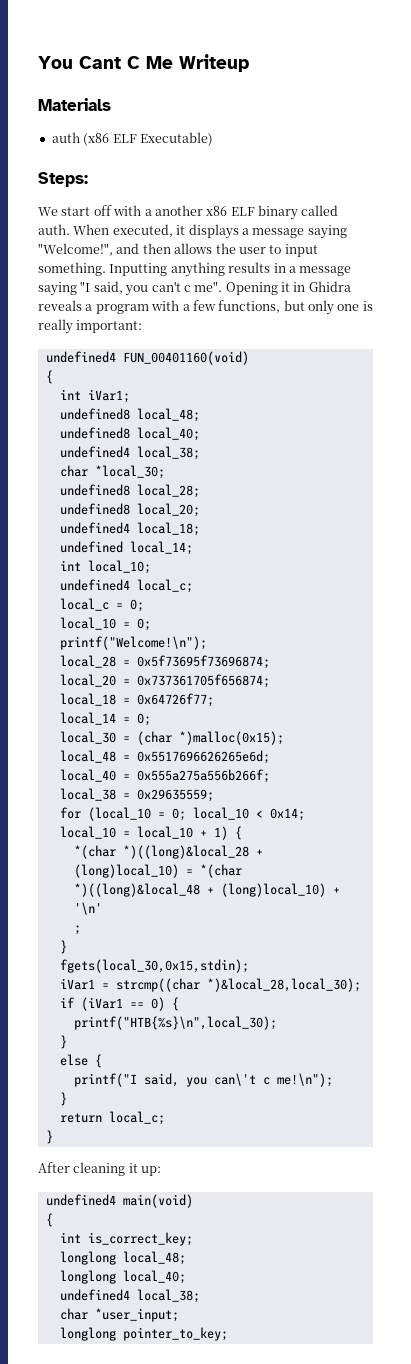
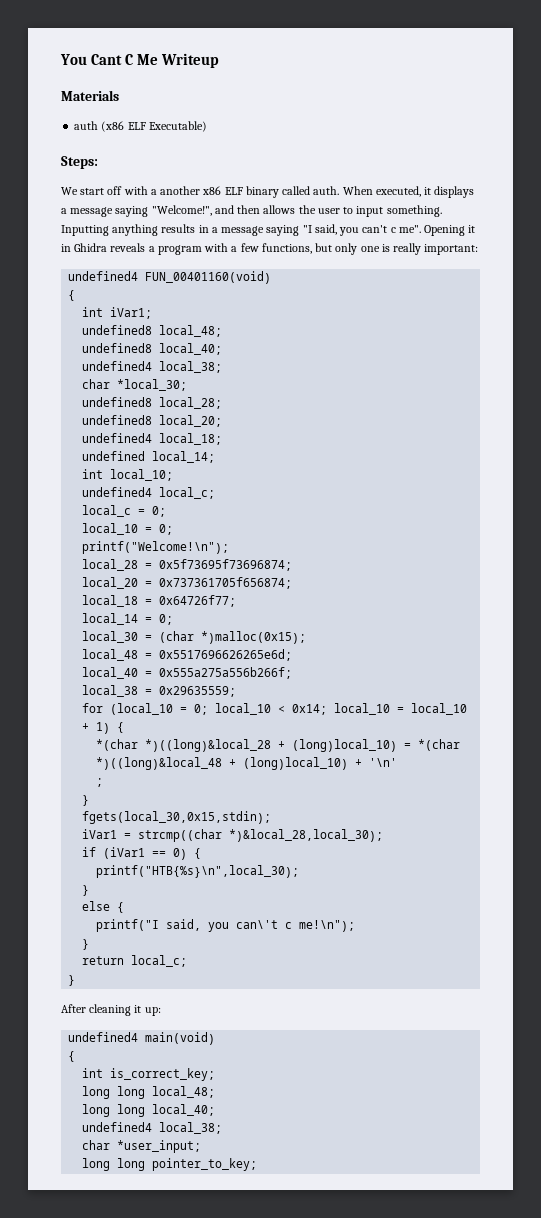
- longlong local_48;
- longlong local_40;
+ long long local_48;
+ long long local_40;
- longlong pointer_to_key;
+ long long pointer_to_key;

